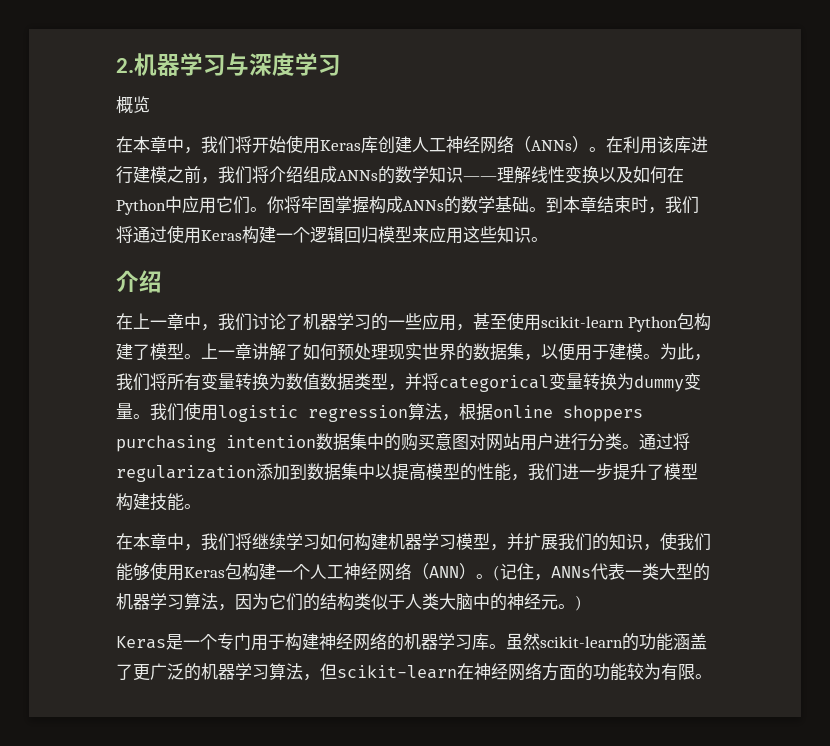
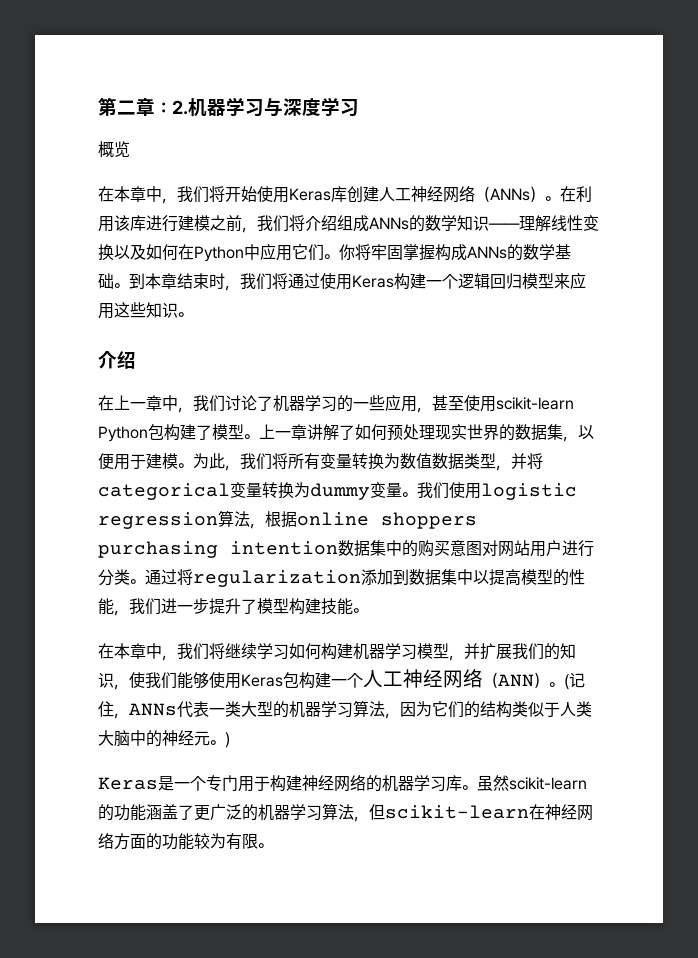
- 2.机器学习与深度学习
+ 第二章：2.机器学习与深度学习

